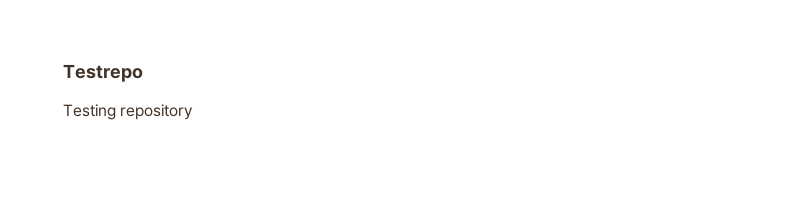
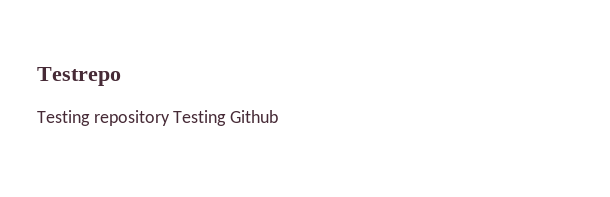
- Testing repository
+ Testing repository Testing Github

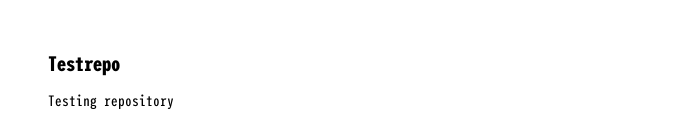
- Testing repository Testing Github
+ Testing repository

